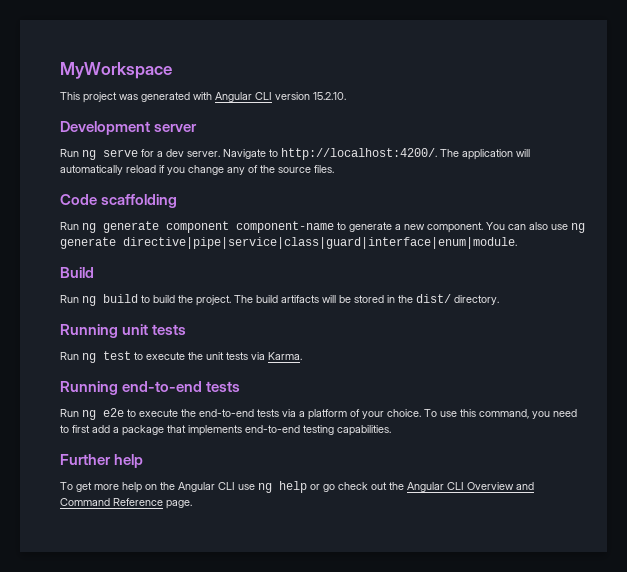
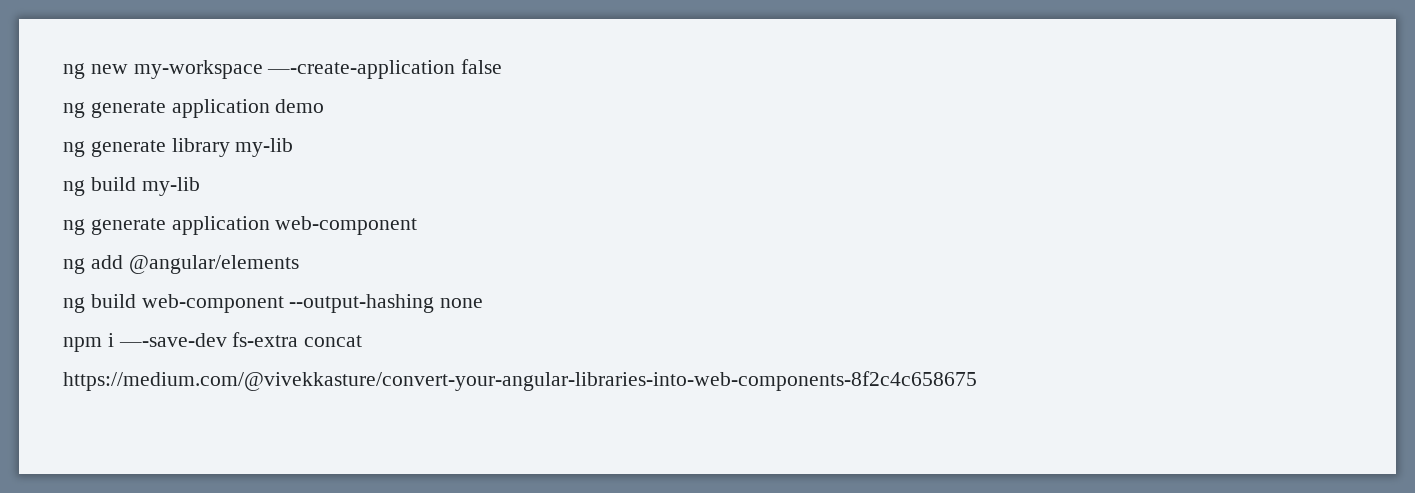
- MyWorkspace
- This project was generated with Angular CLI version 15.2.10.
- Development server
- Run ng serve for a dev server. Navigate to http://localhost:4200/. The application will automatically reload if you change any of the source files.
- Code scaffolding
- Run ng generate component component-name to generate a new component. You can also use ng generate directive|pipe|service|class|guard|interface|enum|module.
- Build
- Run ng build to build the project. The build artifacts will be stored in the dist/ directory.
- Running unit tests
- Run ng test to execute the unit tests via Karma.
- Running end-to-end tests
- Run ng e2e to execute the end-to-end tests via a platform of your choice. To use this command, you need to first add a package that implements end-to-end testing capabilities.
- Further help
- To get more help on the Angular CLI use ng help or go check out the Angular CLI Overview and Command Reference page.
+ ng new my-workspace —-create-application false
+ ng generate application demo
+ ng generate library my-lib
+ ng build my-lib
+ ng generate application web-component
+ ng add @angular/elements
+ ng build web-component --output-hashing none
+ npm i —-save-dev fs-extra concat
+ https://medium.com/@vivekkasture/convert-your-angular-libraries-into-web-components-8f2c4c658675

